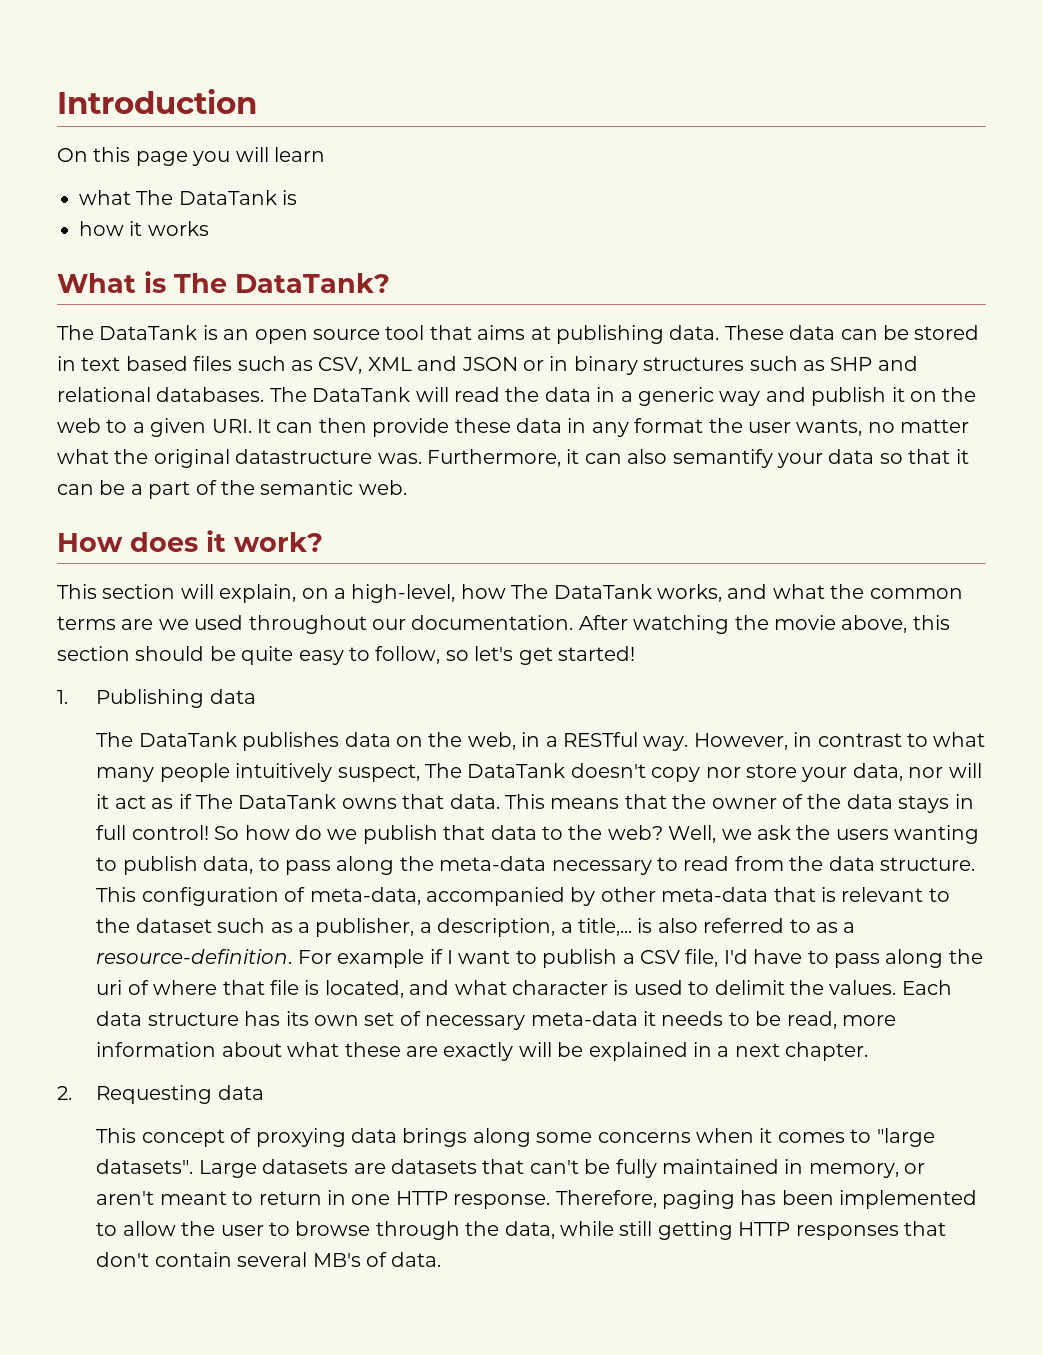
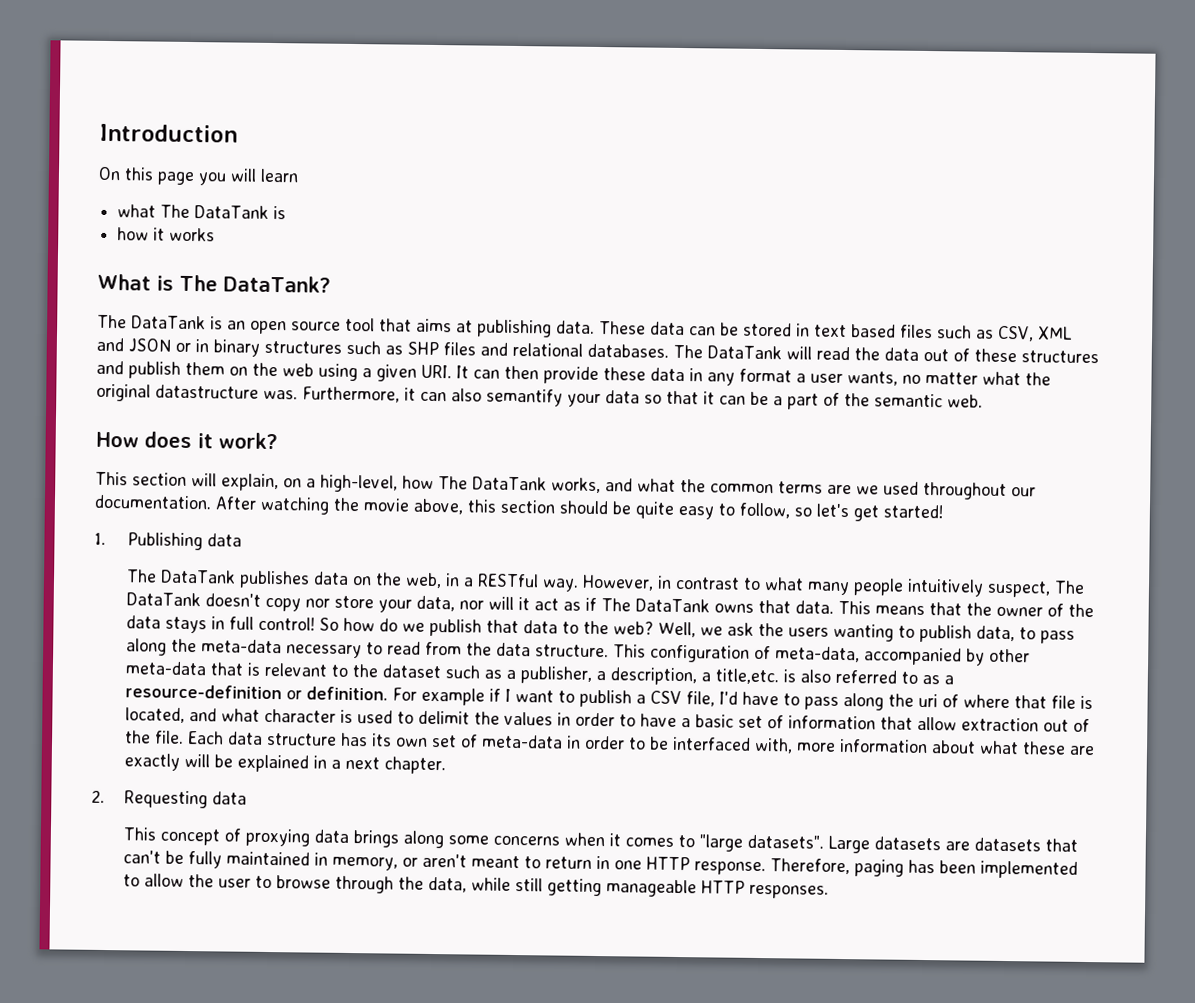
- These data can be stored in text based files such as CSV, XML and JSON or in binary structures such as SHP and relational databases.
+ These data can be stored in text based files such as CSV, XML and JSON or in binary structures such as SHP files and relational databases.
- The DataTank will read the data in a generic way and publish it on the web to a given URI. It can then provide these data in any format the user wants, no matter what the original datastructure was.
+ The DataTank will read the data out of these structures and publish them on the web using a given URI. It can then provide these data in any format a user wants, no matter what the original datastructure was.
- This configuration of meta-data, accompanied by other meta-data that is relevant to the dataset such as a publisher, a description, a title,... is also referred to as a resource-definition.
+ This configuration of meta-data, accompanied by other meta-data that is relevant to the dataset such as a publisher, a description, a title,etc. is also referred to as a resource-definition or definition.
- For example if I want to publish a CSV file, I'd have to pass along the uri of where that file is located, and what character is used to delimit the values.
+ For example if I want to publish a CSV file, I'd have to pass along the uri of where that file is located, and what character is used to delimit the values in order to have a basic set of information that allow extraction out of the file.
- Each data structure has its own set of necessary meta-data it needs to be read, more information about what these are exactly will be explained in a next chapter.
+ Each data structure has its own set of meta-data in order to be interfaced with, more information about what these are exactly will be explained in a next chapter.
- Therefore, paging has been implemented to allow the user to browse through the data, while still getting HTTP responses that don't contain several MB's of data.
+ Therefore, paging has been implemented to allow the user to browse through the data, while still getting manageable HTTP responses.

